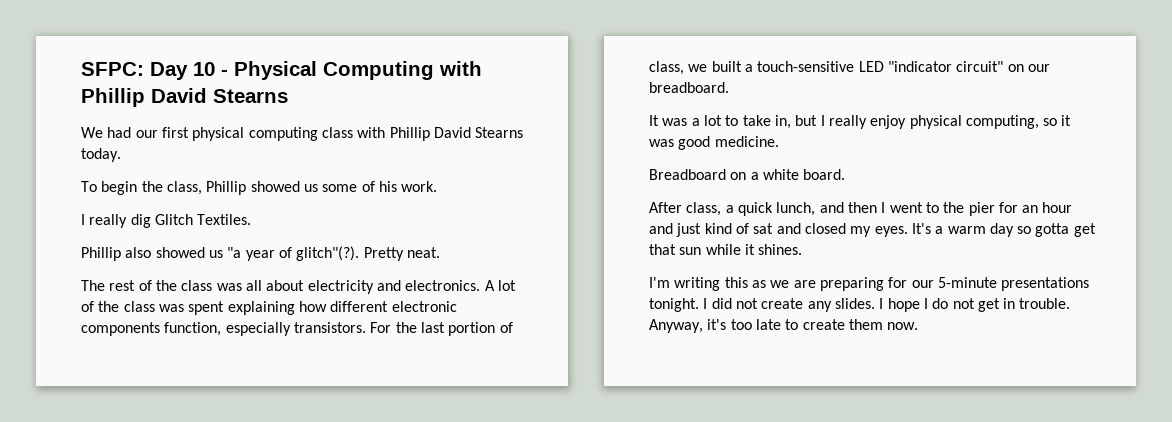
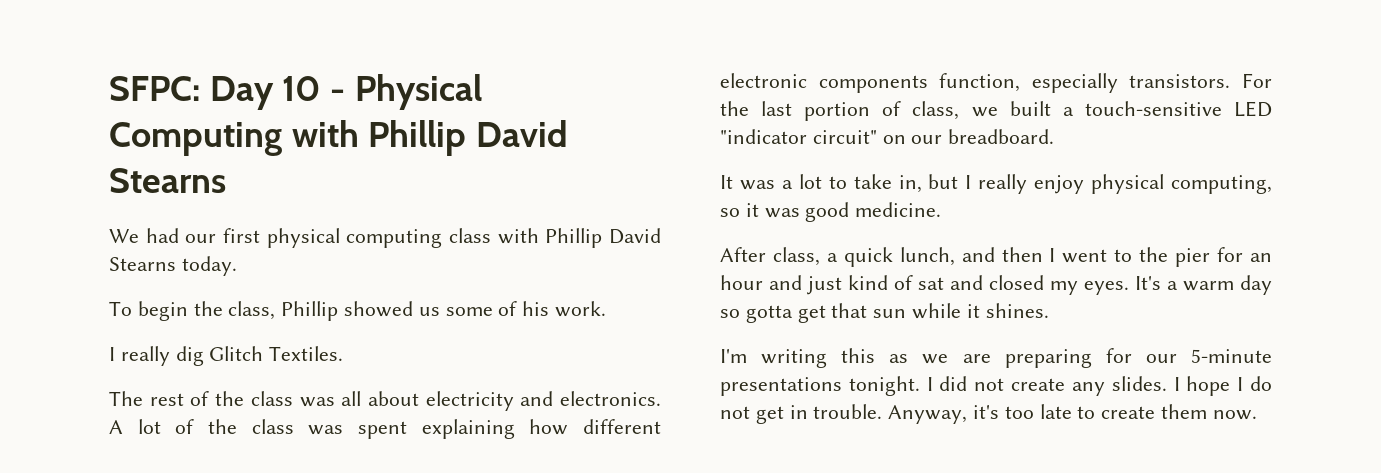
- Phillip also showed us "a year of glitch"(?). Pretty neat.
- Breadboard on a white board.

